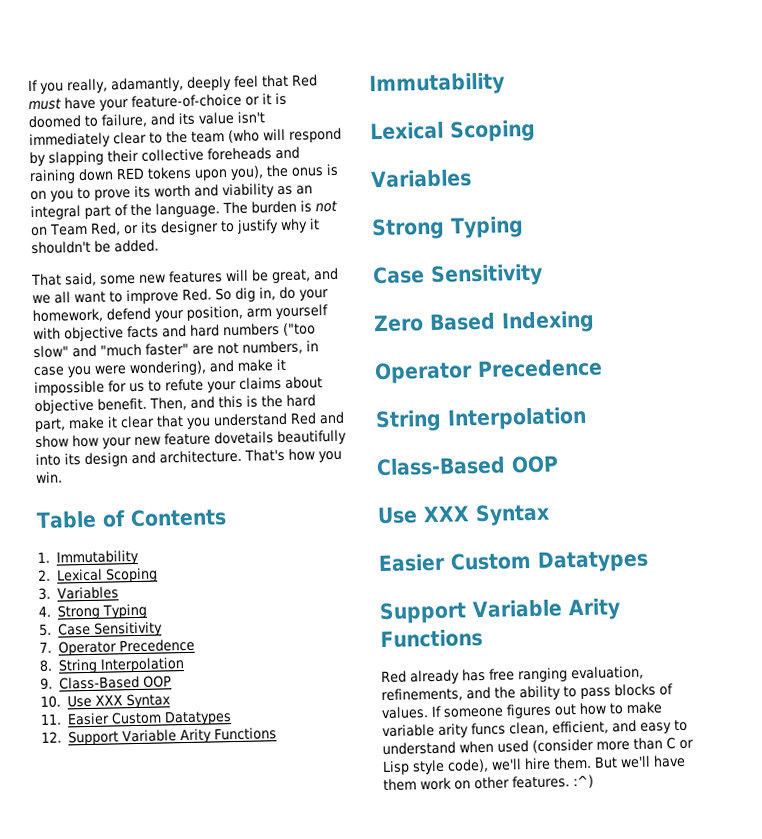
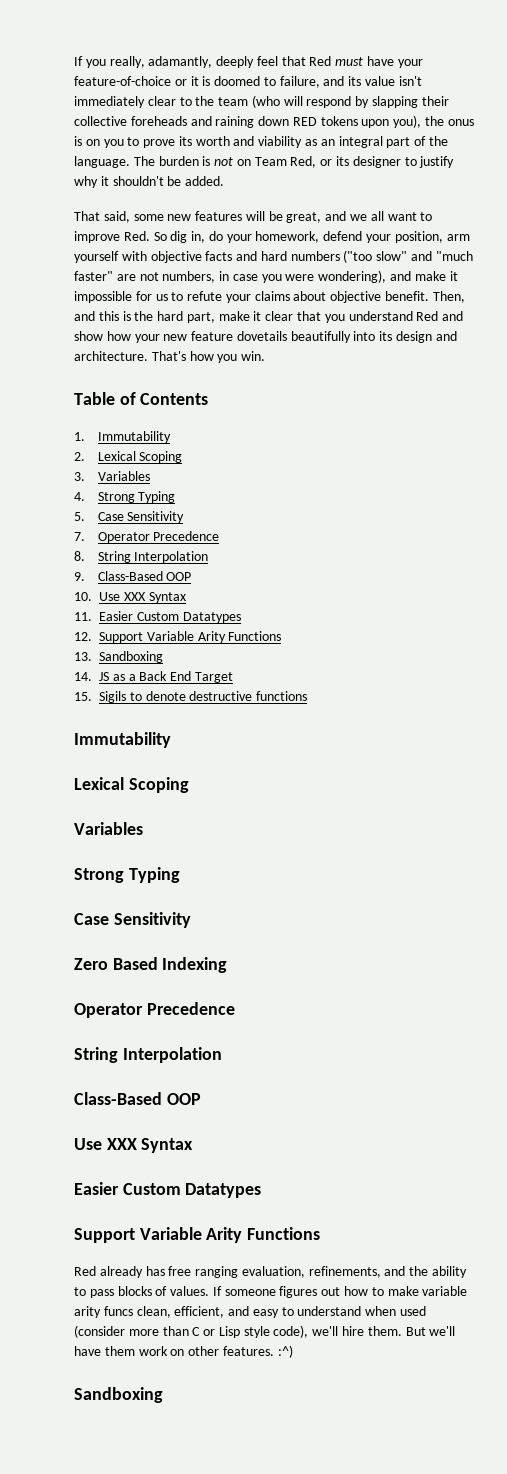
+ 13. Sandboxing
+ 14. JS as a Back End Target
+ 15. Sigils to denote destructive functions
  But we'll have them work on other features. :^)
+ Sandboxing

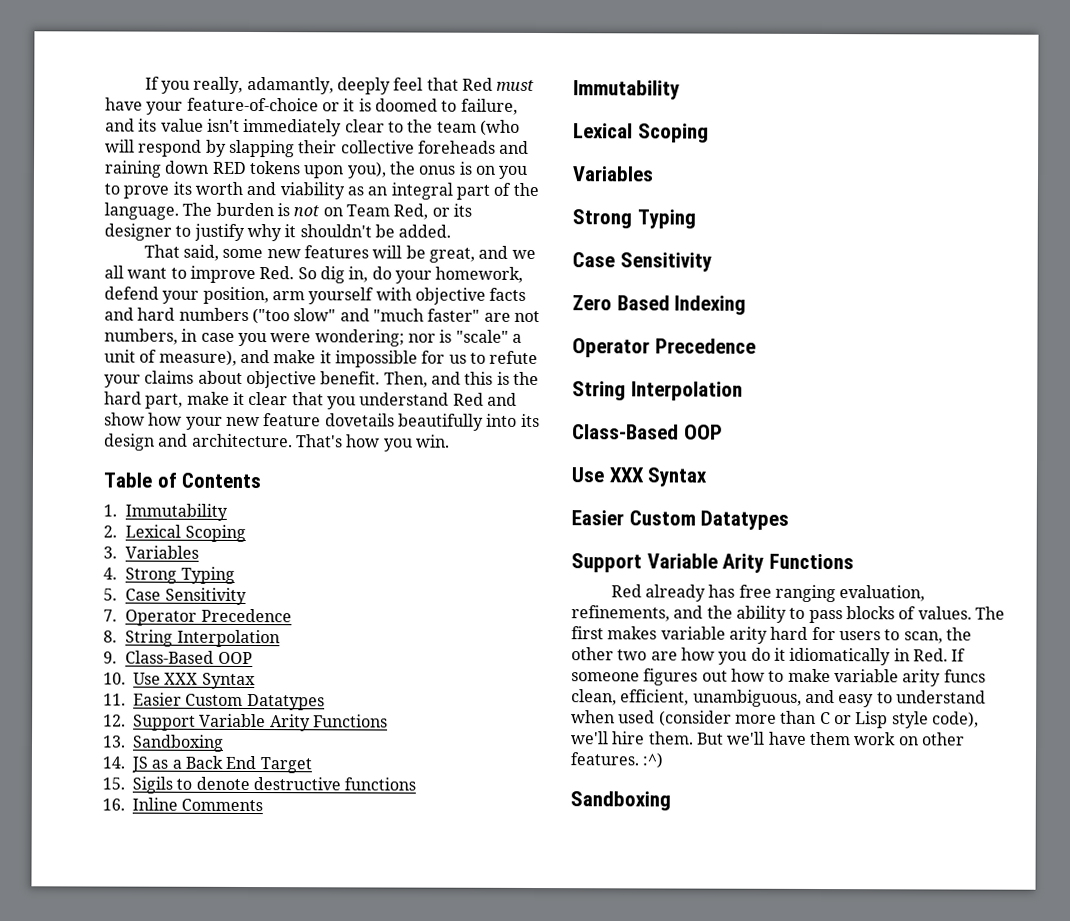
- That said, some new features will be great, and we all want to improve Red. So dig in, do your homework, defend your position, arm yourself with objective facts and hard numbers ("too slow" and "much faster" are not numbers, in case you were wondering), and make it impossible for us to refute your claims about objective benefit.
+ That said, some new features will be great, and we all want to improve Red. So dig in, do your homework, defend your position, arm yourself with objective facts and hard numbers ("too slow" and "much faster" are not numbers, in case you were wondering; nor is "scale" a unit of measure), and make it impossible for us to refute your claims about objective benefit.
+ 16. Inline Comments
- If someone figures out how to make variable arity funcs clean, efficient, and easy to understand when used (consider more than C or Lisp style code), we'll hire them.
+ The first makes variable arity hard for users to scan, the other two are how you do it idiomatically in Red. If someone figures out how to make variable arity funcs clean, efficient, unambiguous, and easy to understand when used (consider more than C or Lisp style code), we'll hire them.

